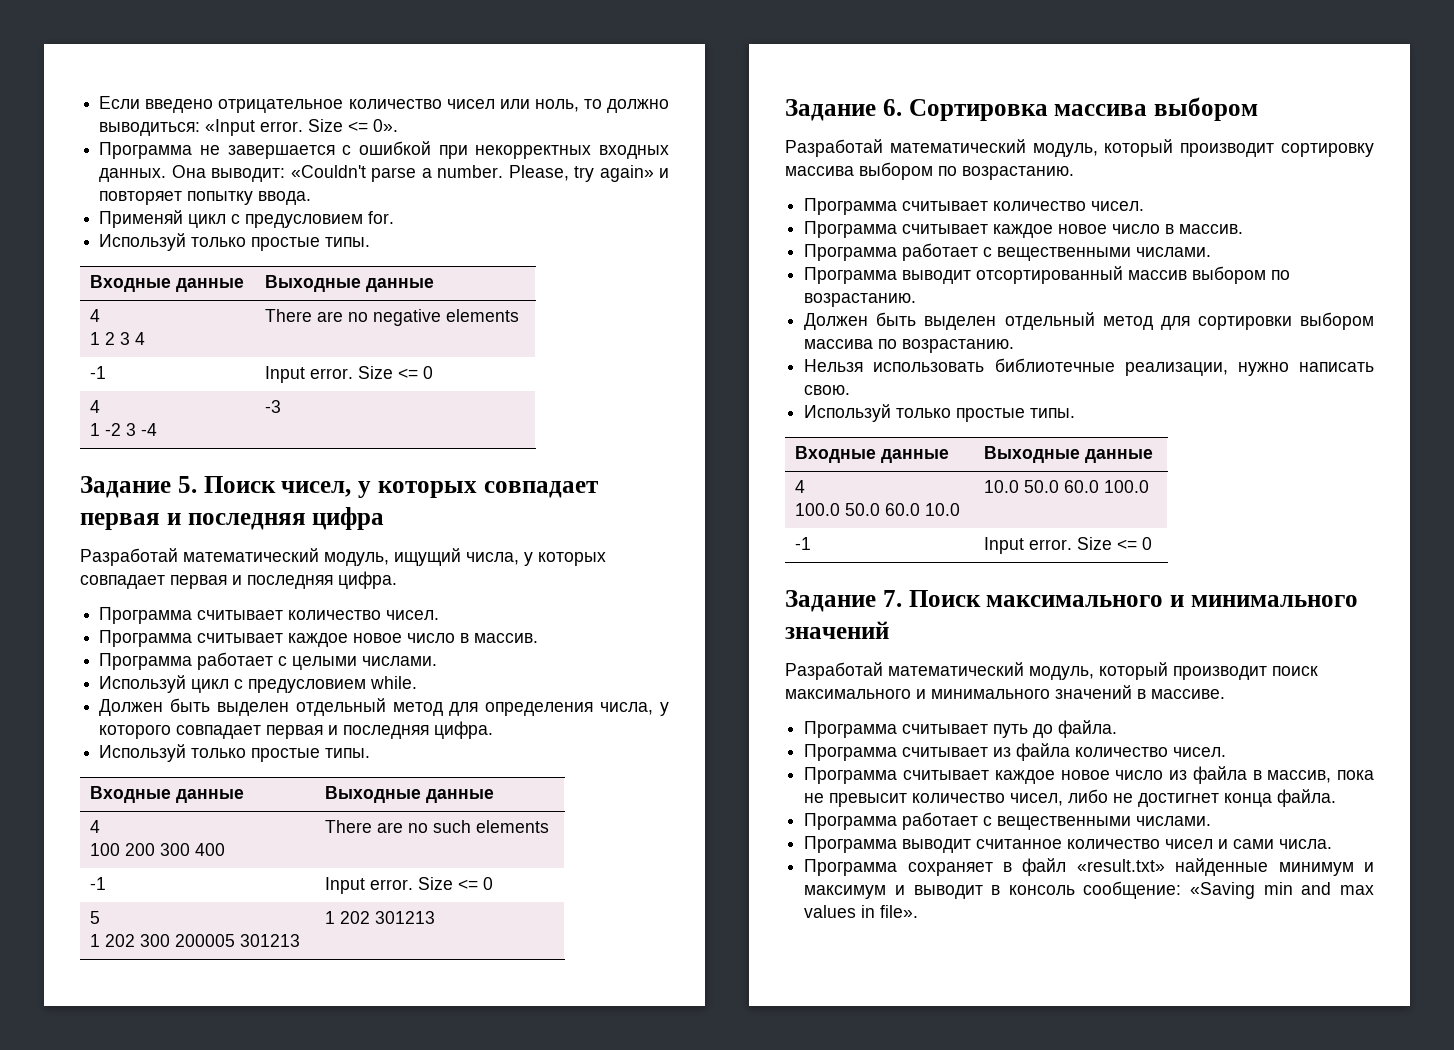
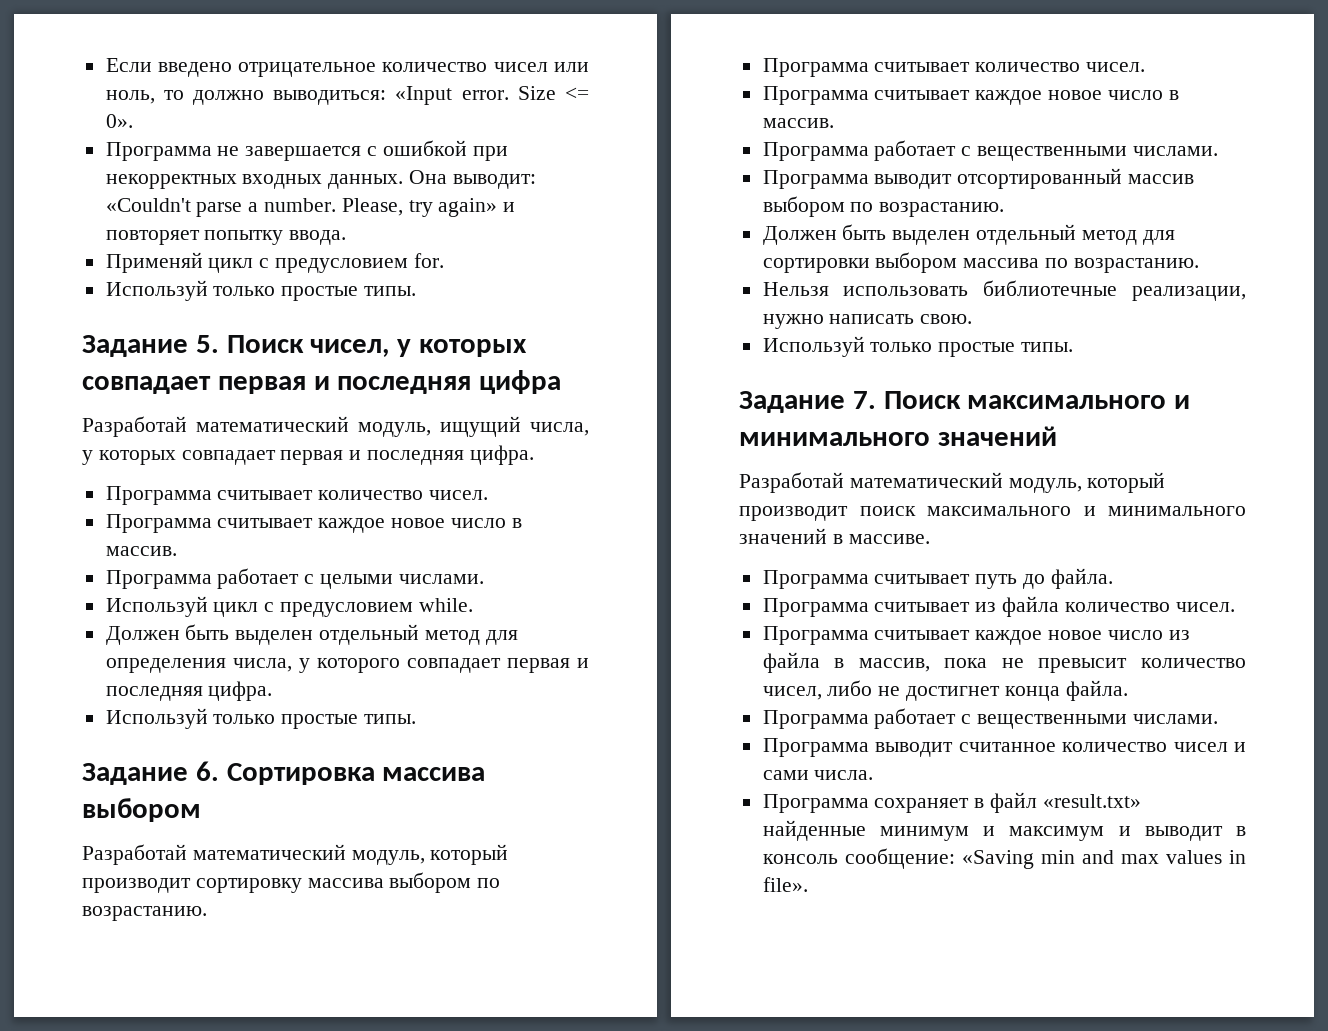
  Применяй цикл с предусловием for.
  Используй только простые типы.
- Входные данные | Выходные данные
- 4
- 1 2 3 4 | There are no negative elements
- -1 | Input error. Size <= 0
- 4
- 1 -2 3 -4 | -3
  Должен быть выделен отдельный метод для определения числа, у которого совпадает первая и последняя цифра.
  Используй только простые типы.
- Входные данные | Выходные данные
- 4
- 100 200 300 400 | There are no such elements
- -1 | Input error. Size <= 0
- 5
- 1 202 300 200005 301213 | 1 202 301213
  Нельзя использовать библиотечные реализации, нужно написать свою.
  Используй только простые типы.
- Входные данные | Выходные данные
- 4
- 100.0 50.0 60.0 10.0 | 10.0 50.0 60.0 100.0
- -1 | Input error. Size <= 0

